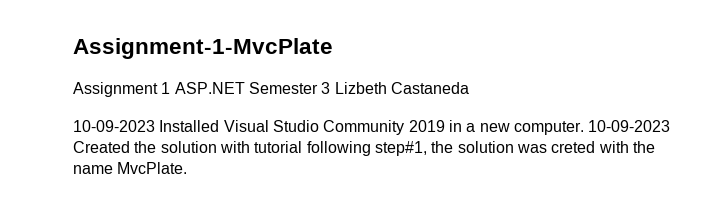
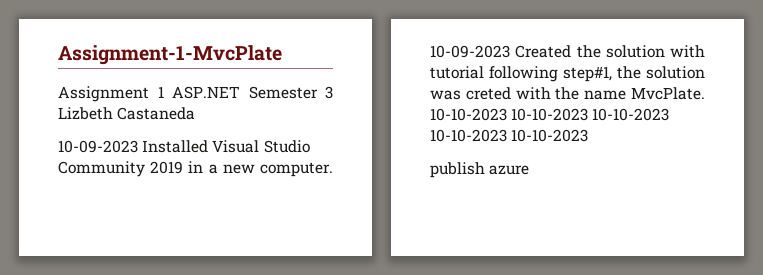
+ 10-10-2023 10-10-2023 10-10-2023 10-10-2023 10-10-2023
+ publish azure

